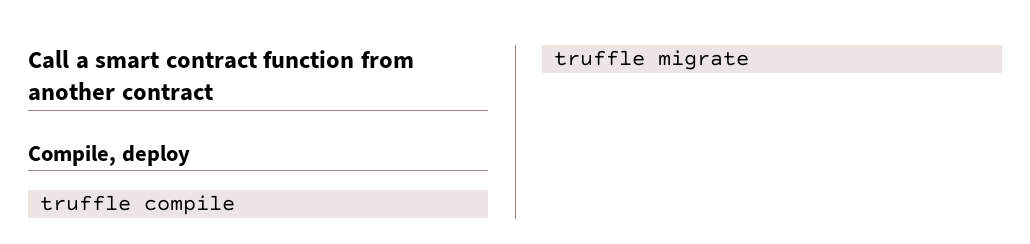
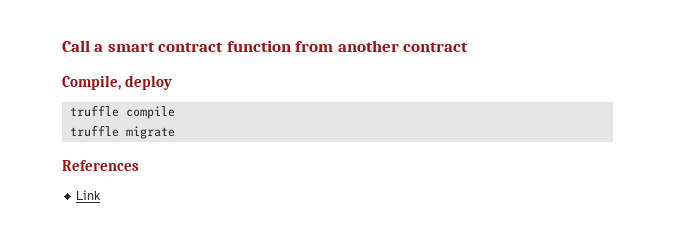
+ References
+ Link

